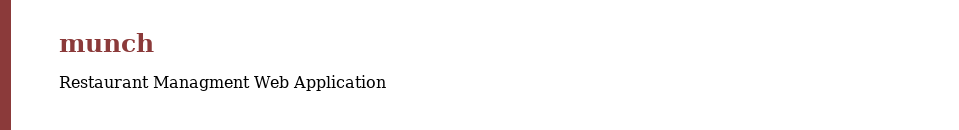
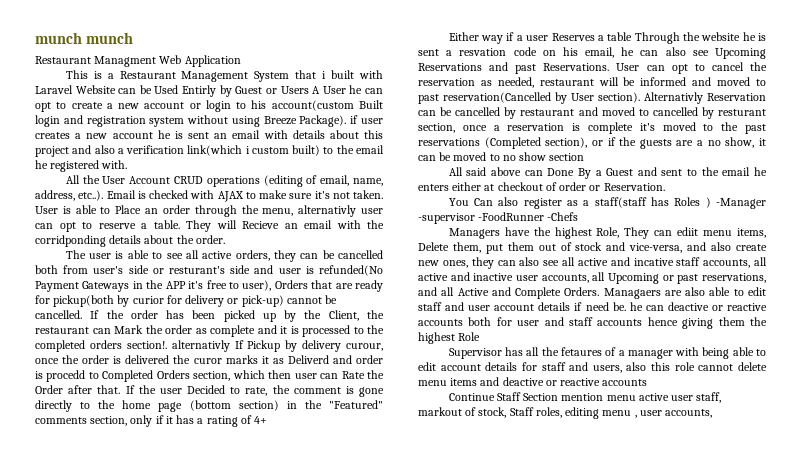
- munch
+ munch munch
+ This is a Restaurant Management System that i built with Laravel Website can be Used Entirly by Guest or Users A User he can opt to create a new account or login to his account(custom Built login and registration system without using Breeze Package). if user creates a new account he is sent an email with details about this project and also a verification link(which i custom built) to the email he registered with.
+ All the User Account CRUD operations (editing of email, name, address, etc..). Email is checked with AJAX to make sure it's not taken. User is able to Place an order through the menu, alternativly user can opt to reserve a table. They will Recieve an email with the corridponding details about the order.
+ The user is able to see all active orders, they can be cancelled both from user's side or resturant's side and user is refunded(No Payment Gateways in the APP it's free to user), Orders that are ready for pickup(both by curior for delivery or pick-up) cannot be cancelled. If the order has been picked up by the Client, the restaurant can Mark the order as complete and it is processed to the completed orders section!. alternativly If Pickup by delivery curour, once the order is delivered the curor marks it as Deliverd and order is procedd to Completed Orders section, which then user can Rate the Order after that. If the user Decided to rate, the comment is gone directly to the home page (bottom section) in the "Featured" comments section, only if it has a rating of 4+
+ Either way if a user Reserves a table Through the website he is sent a resvation code on his email, he can also see Upcoming Reservations and past Reservations. User can opt to cancel the reservation as needed, restaurant will be informed and moved to past reservation(Cancelled by User section). Alternativly Reservation can be cancelled by restaurant and moved to cancelled by resturant section, once a reservation is complete it's moved to the past reservations (Completed section), or if the guests are a no show, it can be moved to no show section
+ All said above can Done By a Guest and sent to the email he enters either at checkout of order or Reservation.
+ You Can also register as a staff(staff has Roles ) -Manager -supervisor -FoodRunner -Chefs
+ Managers have the highest Role, They can ediit menu items, Delete them, put them out of stock and vice-versa, and also create new ones, they can also see all active and incative staff accounts, all active and inactive user accounts, all Upcoming or past reservations, and all Active and Complete Orders. Managaers are also able to edit staff and user account details if need be. he can deactive or reactive accounts both for user and staff accounts hence giving them the highest Role
+ Supervisor has all the fetaures of a manager with being able to edit account details for staff and users, also this role cannot delete menu items and deactive or reactive accounts
+ Continue Staff Section mention menu active user staff, markout of stock, Staff roles, editing menu , user accounts,

